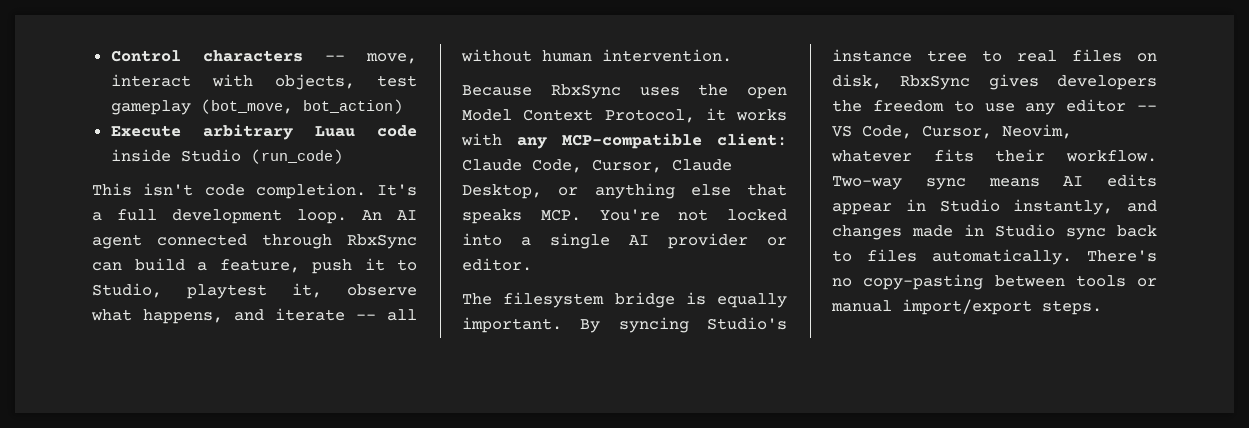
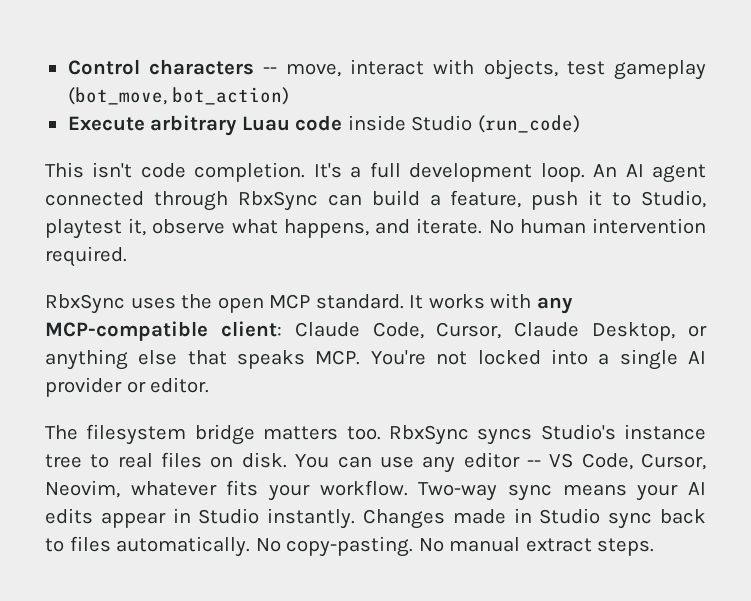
- An AI agent connected through RbxSync can build a feature, push it to Studio, playtest it, observe what happens, and iterate -- all without human intervention.
- Because RbxSync uses the open Model Context Protocol, it works with any MCP-compatible client: Claude Code, Cursor, Claude Desktop, or anything else that speaks MCP. You're not locked into a single AI provider or editor.
+ An AI agent connected through RbxSync can build a feature, push it to Studio, playtest it, observe what happens, and iterate. No human intervention required.
+ RbxSync uses the open MCP standard. It works with any MCP-compatible client: Claude Code, Cursor, Claude Desktop, or anything else that speaks MCP. You're not locked into a single AI provider or editor.
- The filesystem bridge is equally important. By syncing Studio's instance tree to real files on disk, RbxSync gives developers the freedom to use any editor -- VS Code, Cursor, Neovim, whatever fits their workflow.
+ The filesystem bridge matters too. RbxSync syncs Studio's instance tree to real files on disk. You can use any editor -- VS Code, Cursor, Neovim, whatever fits your workflow.
- Two-way sync means AI edits appear in Studio instantly, and changes made in Studio sync back to files automatically.
+ Two-way sync means your AI edits appear in Studio instantly. Changes made in Studio sync back to files automatically.
- There's no copy-pasting between tools or manual import/export steps.
+ No copy-pasting. No manual extract steps.

